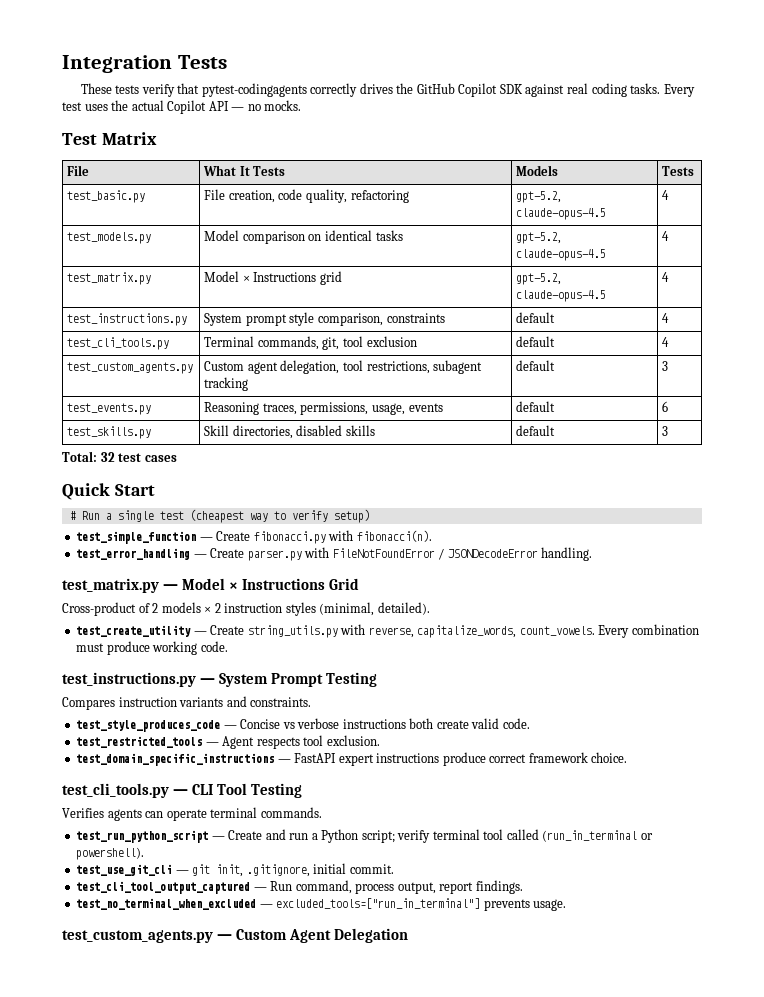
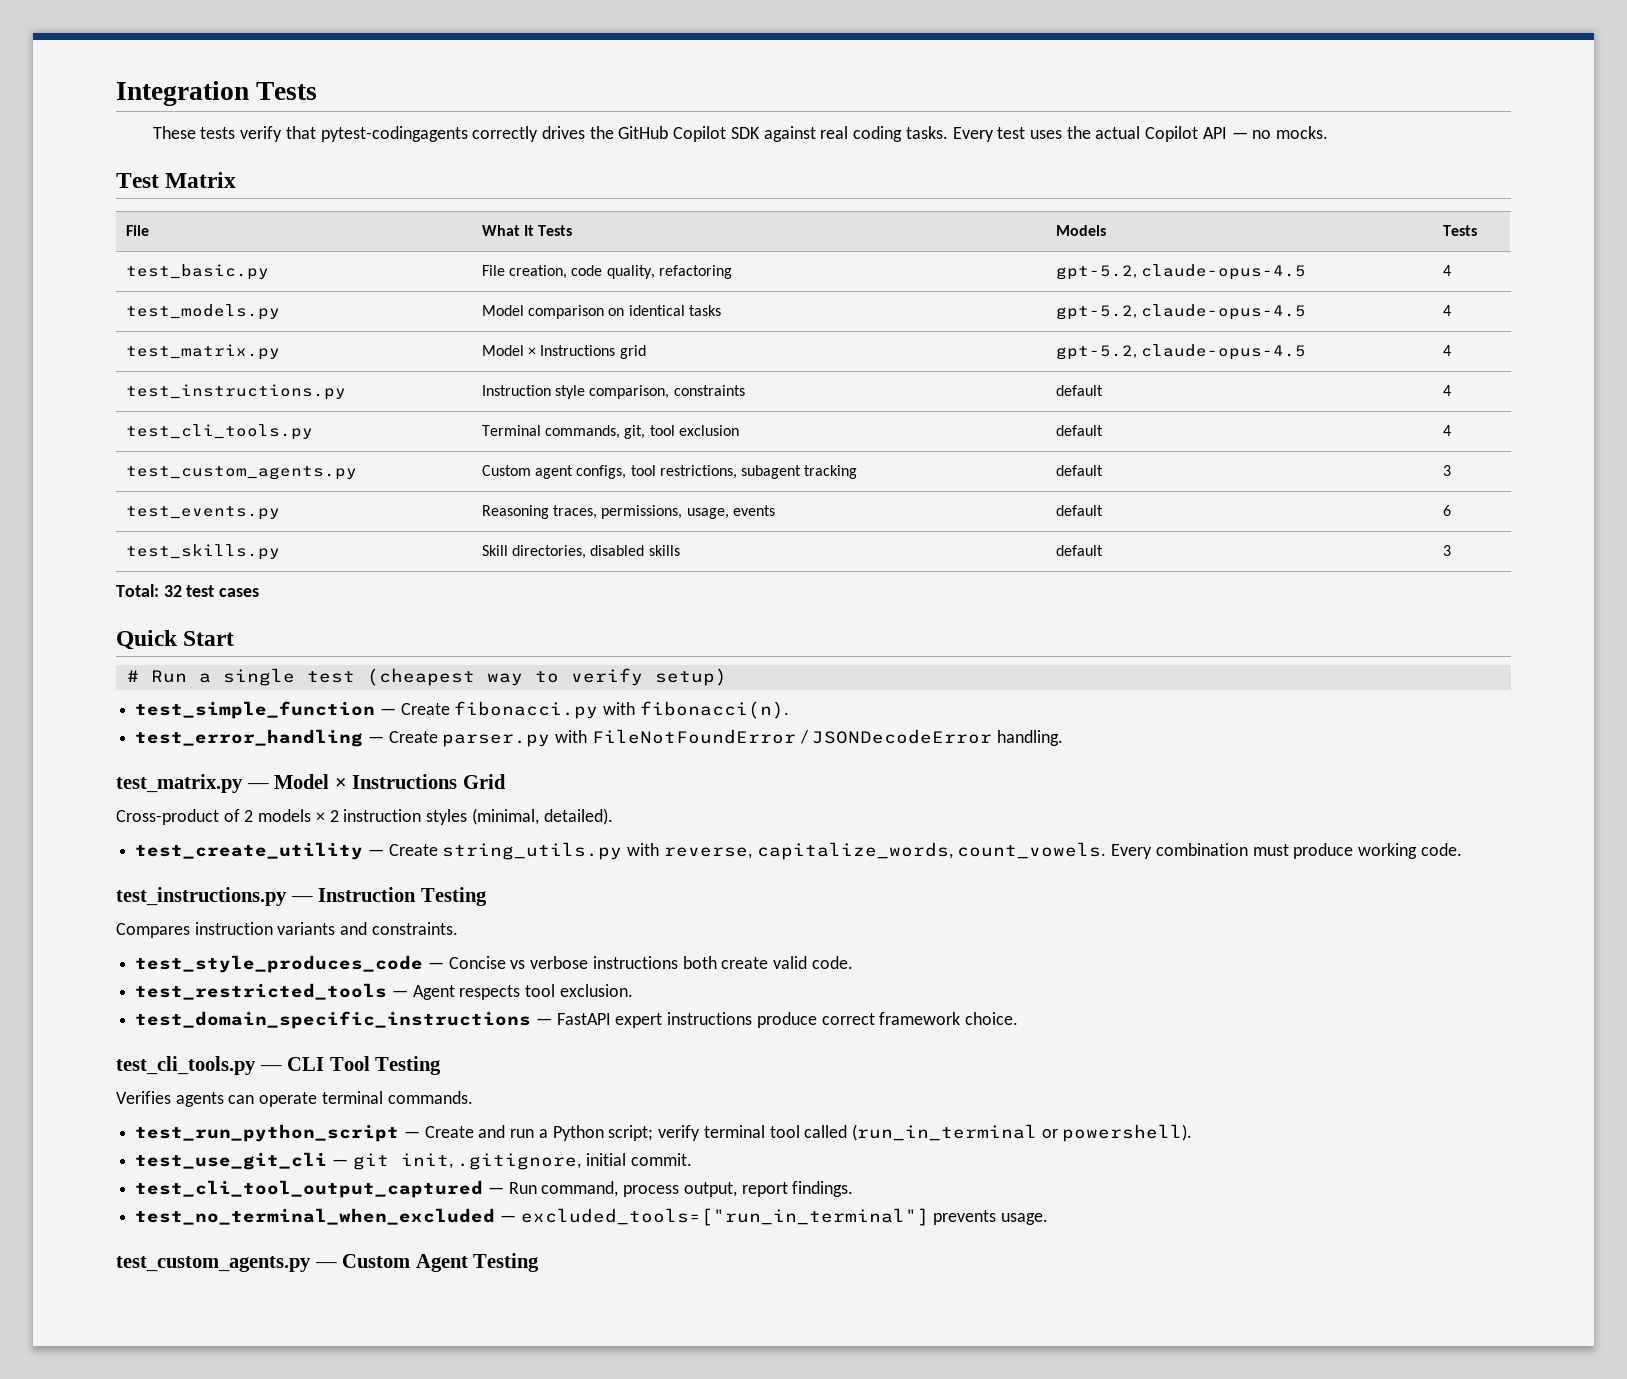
- test_instructions.py | System prompt style comparison, constraints | default | 4
+ test_instructions.py | Instruction style comparison, constraints | default | 4
- test_custom_agents.py | Custom agent delegation, tool restrictions, subagent tracking | default | 3
+ test_custom_agents.py | Custom agent configs, tool restrictions, subagent tracking | default | 3
- test_instructions.py — System Prompt Testing
+ test_instructions.py — Instruction Testing
- test_custom_agents.py — Custom Agent Delegation
+ test_custom_agents.py — Custom Agent Testing

